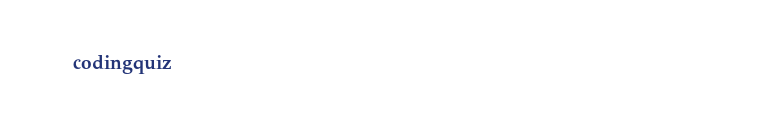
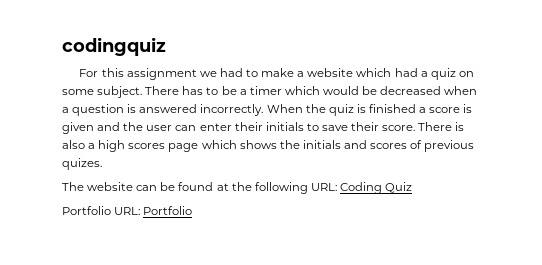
+ For this assignment we had to make a website which had a quiz on some subject. There has to be a timer which would be decreased when a question is answered incorrectly. When the quiz is finished a score is given and the user can enter their initials to save their score. There is also a high scores page which shows the initials and scores of previous quizes.
+ The website can be found at the following URL: Coding Quiz
+ Portfolio URL: Portfolio

